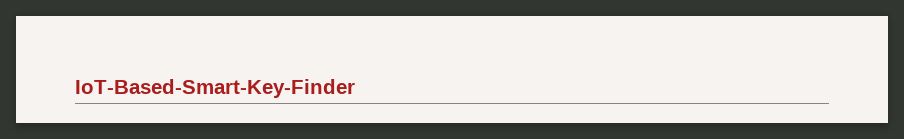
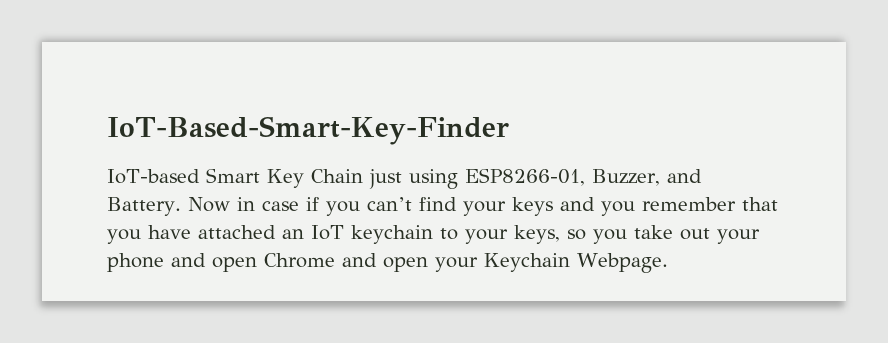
+ IoT-based Smart Key Chain just using ESP8266-01, Buzzer, and Battery. Now in case if you can’t find your keys and you remember that you have attached an IoT keychain to your keys, so you take out your phone and open Chrome and open your Keychain Webpage.

